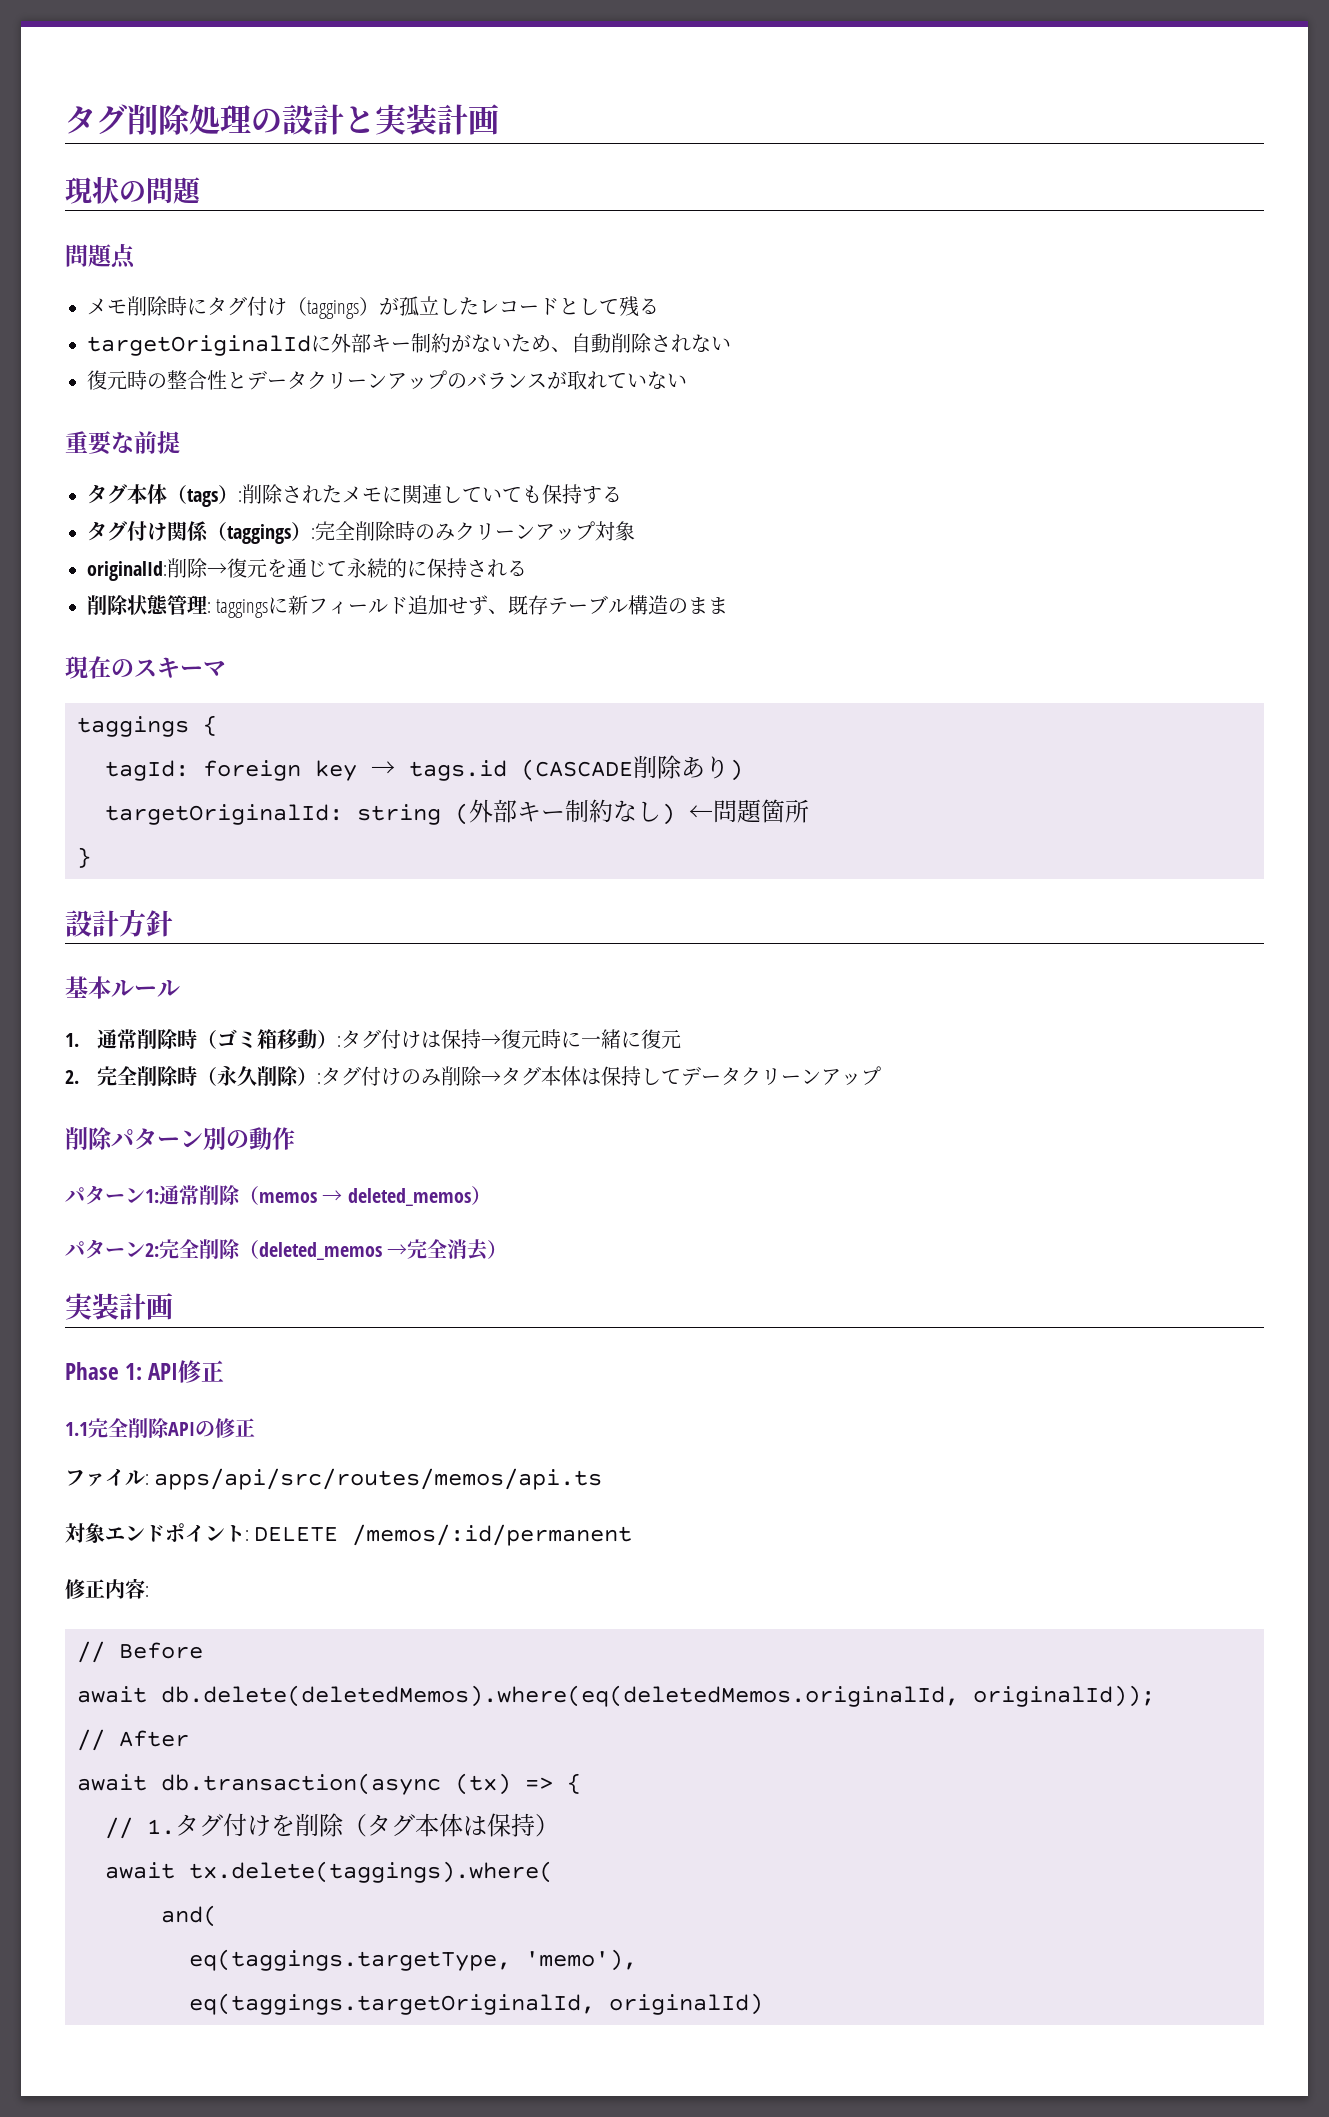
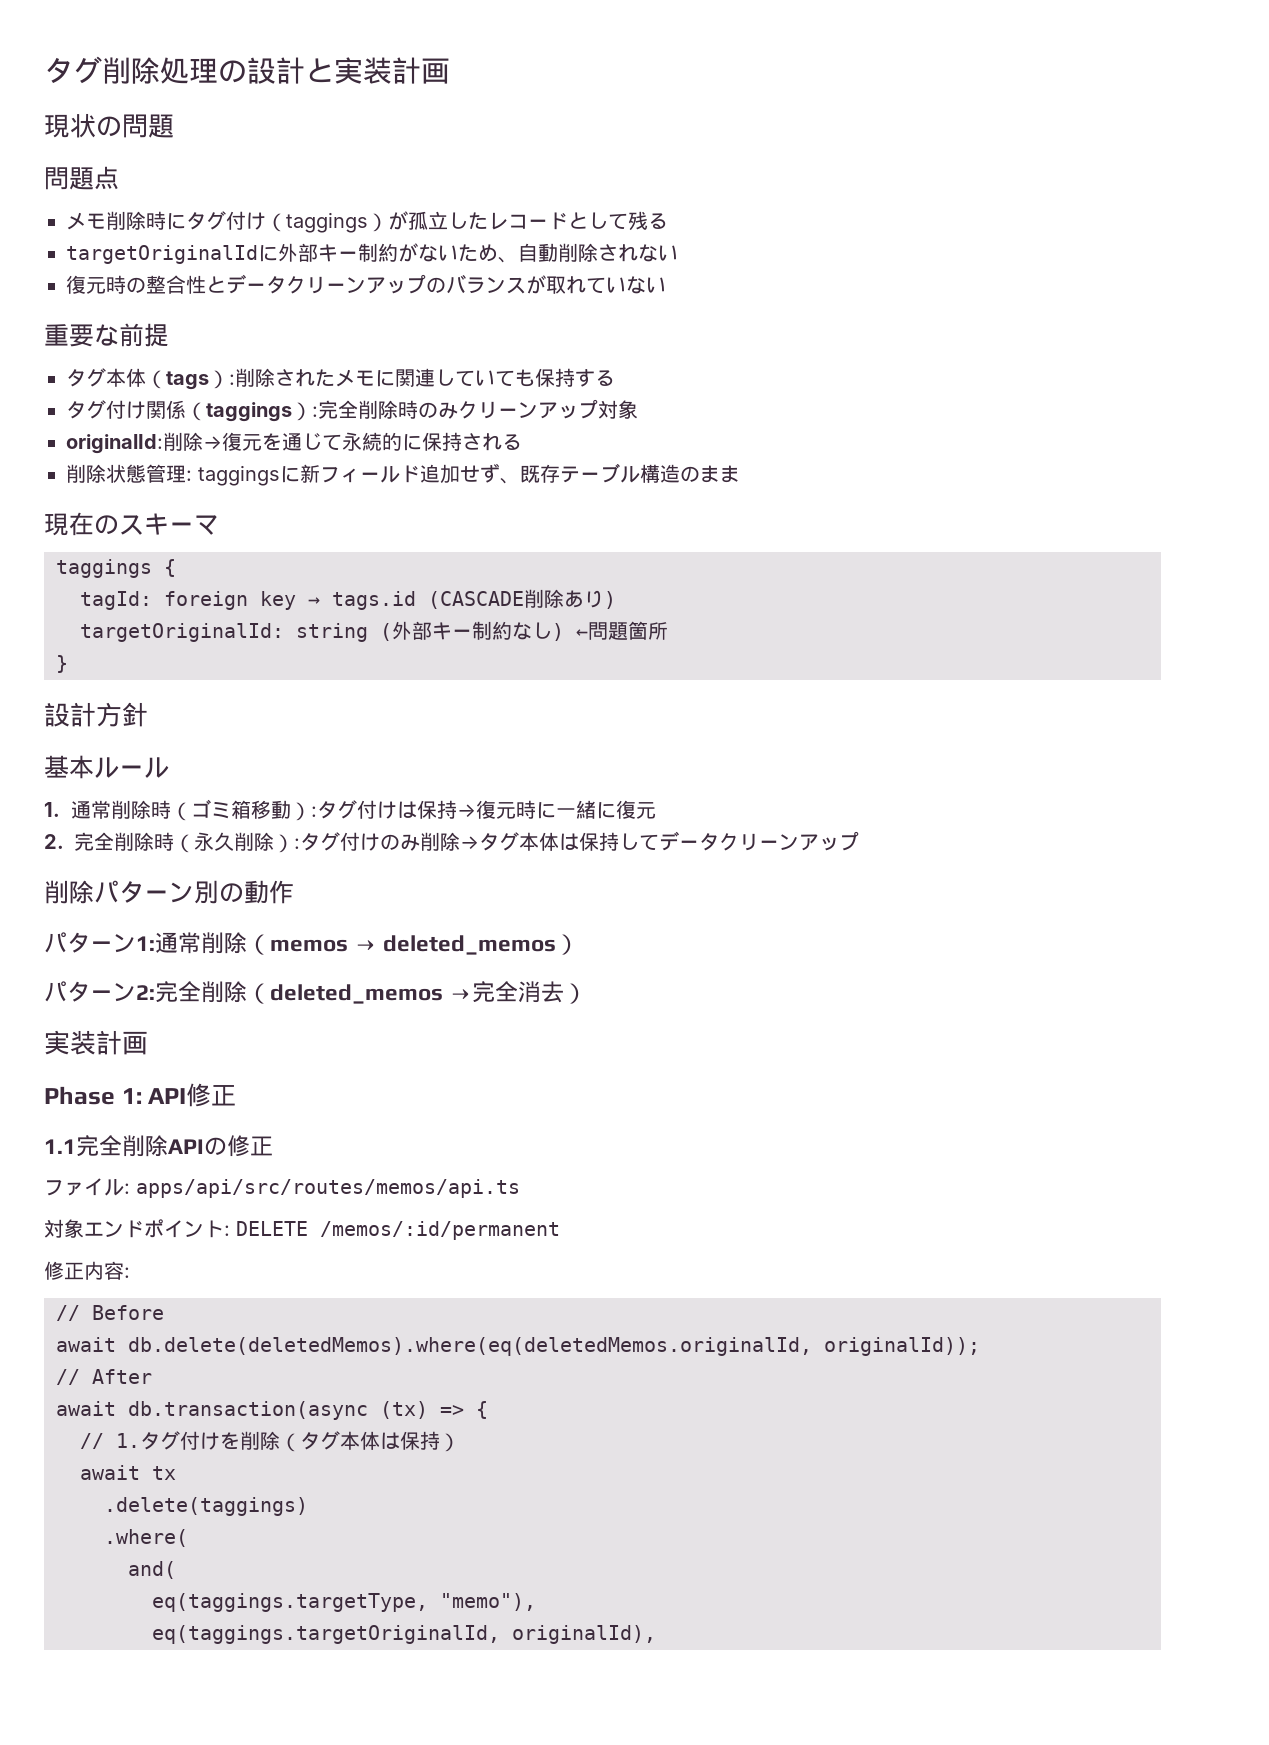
- await tx.delete(taggings).where(
+ await tx
+ .delete(taggings)
+ .where(
- eq(taggings.targetType, 'memo'),
+ eq(taggings.targetType, "memo"),
- eq(taggings.targetOriginalId, originalId)
+ eq(taggings.targetOriginalId, originalId),

